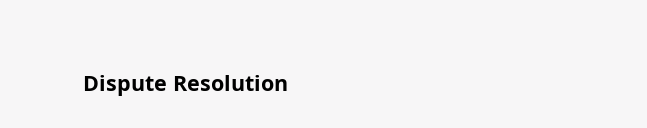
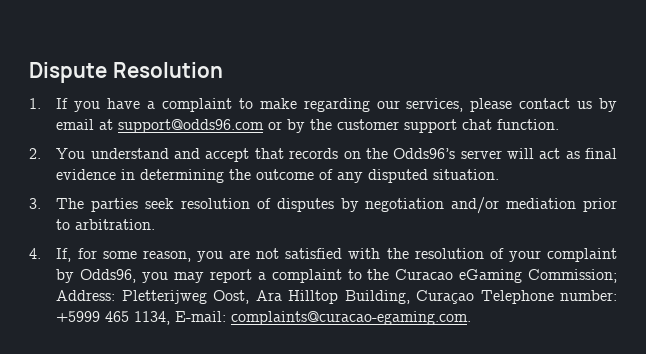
+ 1. If you have a complaint to make regarding our services, please contact us by email at support@odds96.com or by the customer support chat function.
+ 2. You understand and accept that records on the Odds96’s server will act as final evidence in determining the outcome of any disputed situation.
+ 3. The parties seek resolution of disputes by negotiation and/or mediation prior to arbitration.
+ 4. If, for some reason, you are not satisfied with the resolution of your complaint by Odds96, you may report a complaint to the Curacao eGaming Commission; Address: Pletterijweg Oost, Ara Hilltop Building, Curaçao Telephone number: +5999 465 1134, E-mail: complaints@curacao-egaming.com.

